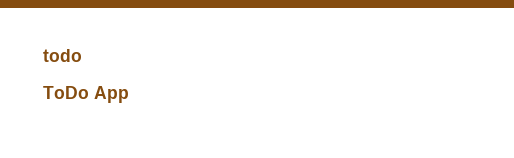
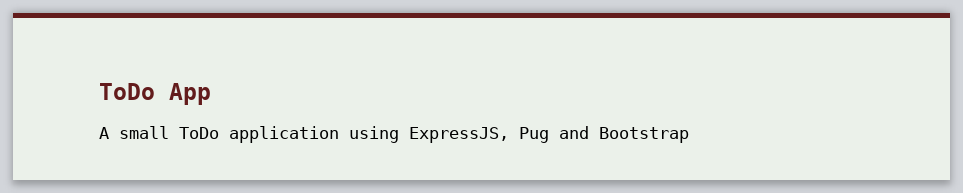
- todo
+ A small ToDo application using ExpressJS, Pug and Bootstrap

